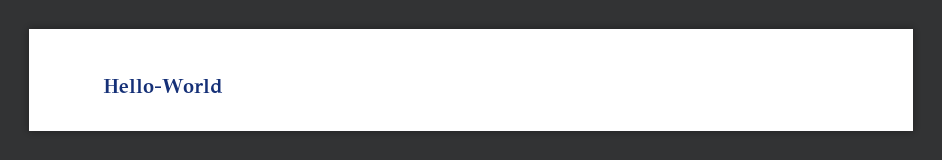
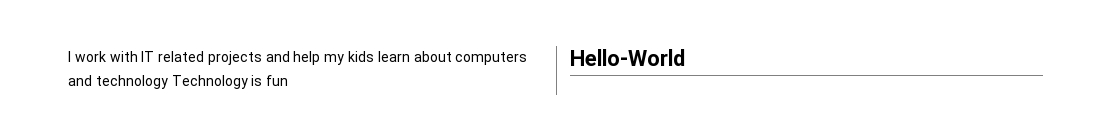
+ I work with IT related projects and help my kids learn about computers and technology Technology is fun

